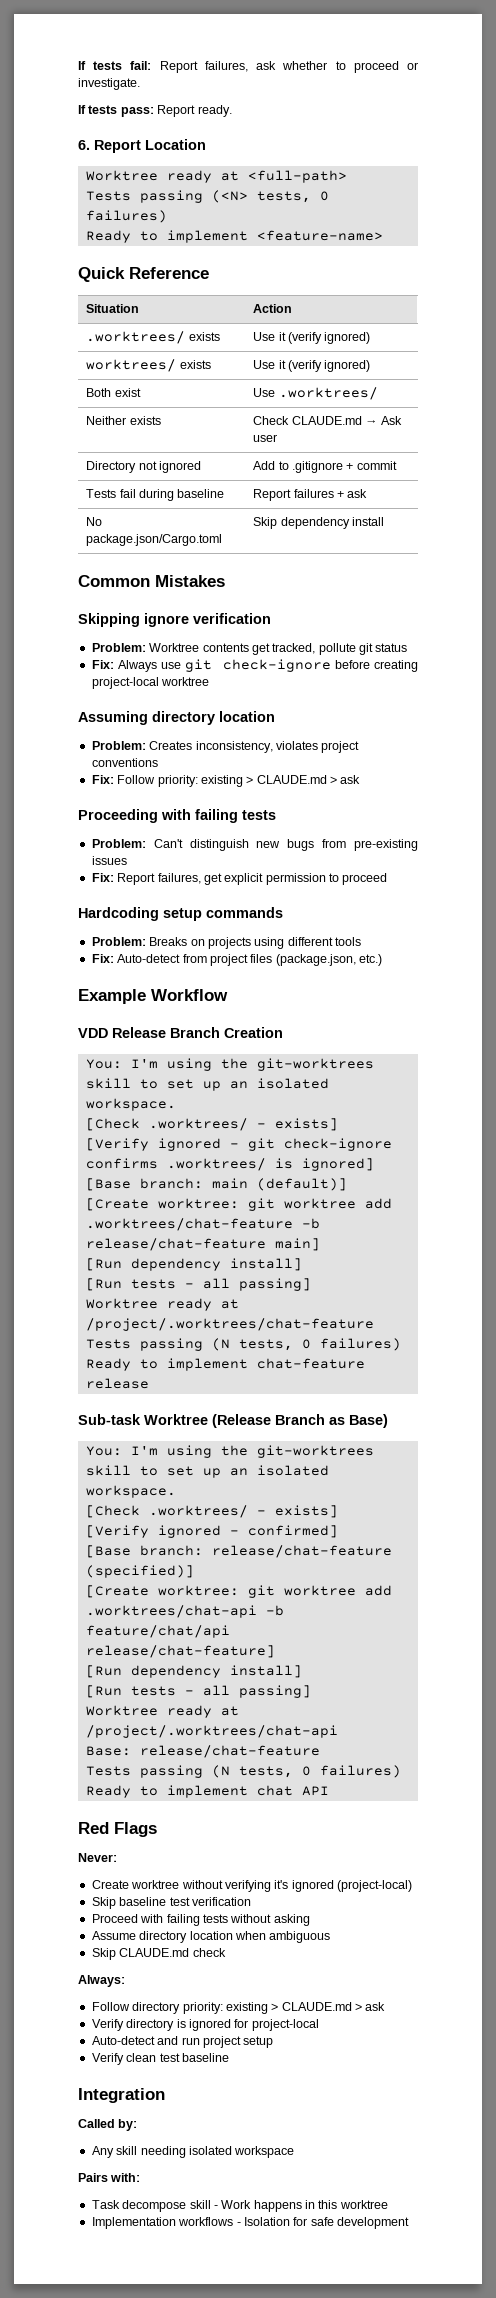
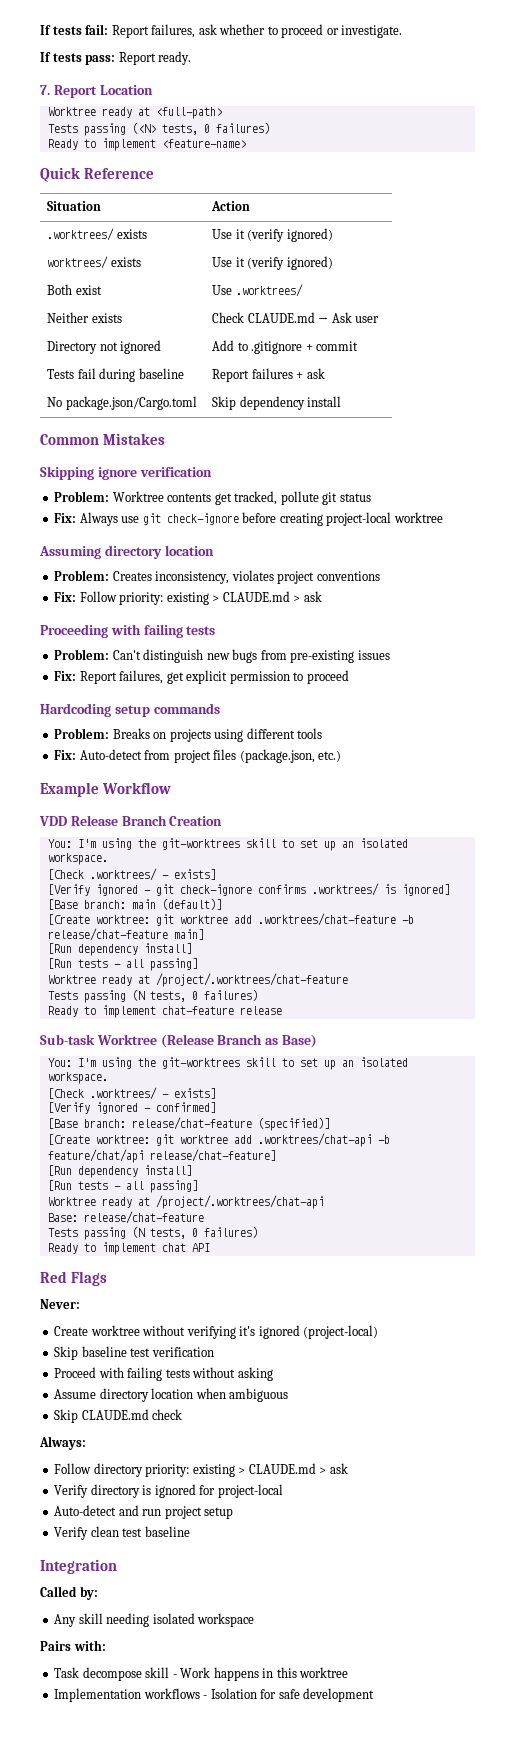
- 6. Report Location
+ 7. Report Location

